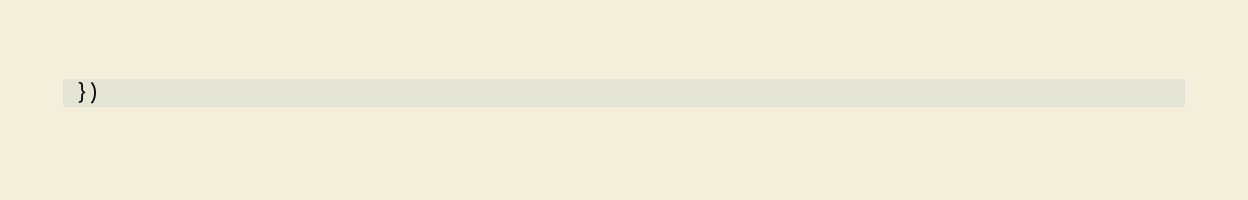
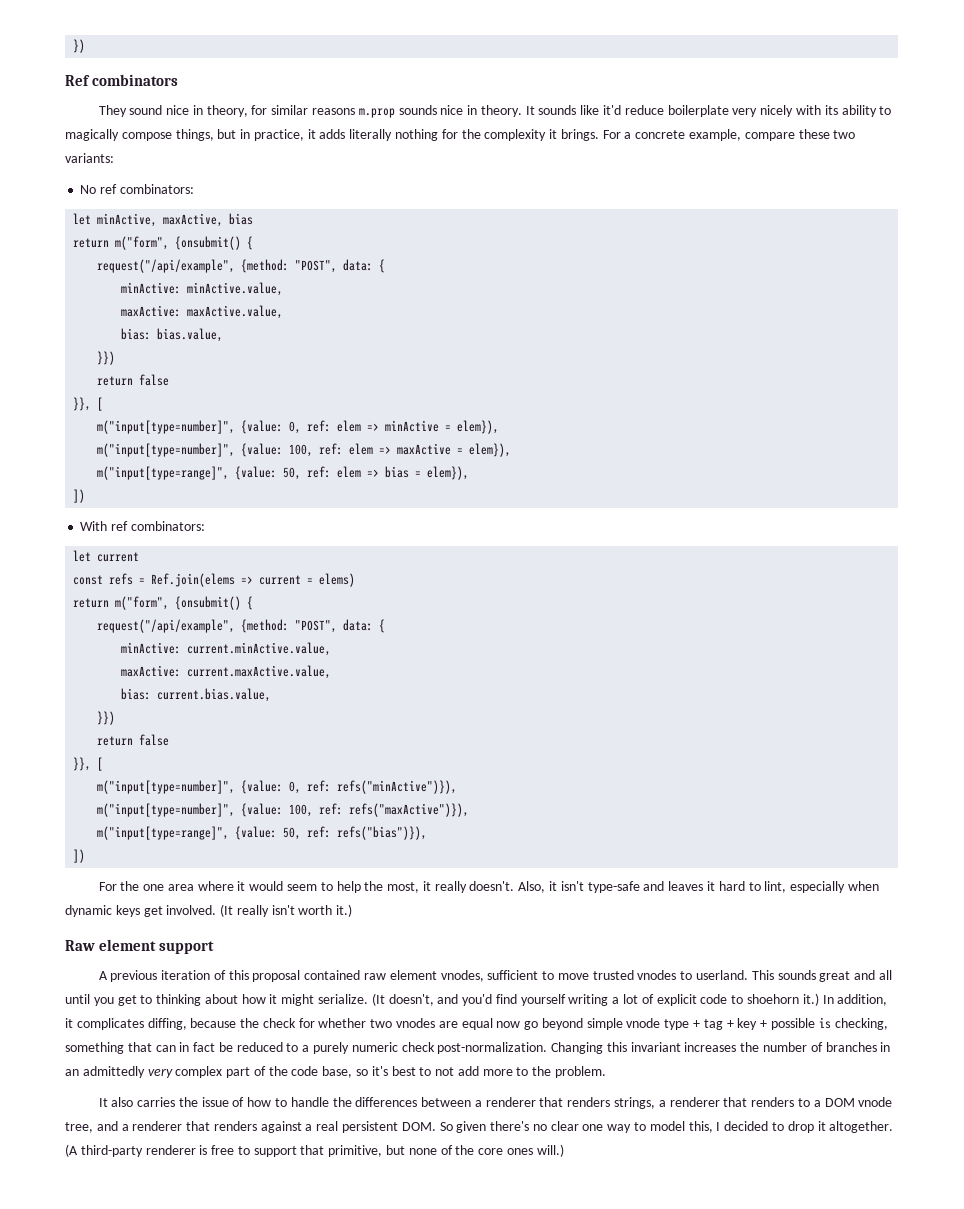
+ Ref combinators
+ They sound nice in theory, for similar reasons m.prop sounds nice in theory. It sounds like it'd reduce boilerplate very nicely with its ability to magically compose things, but in practice, it adds literally nothing for the complexity it brings. For a concrete example, compare these two variants:
+ No ref combinators:
+ let minActive, maxActive, bias
+ return m("form", {onsubmit() {
+ request("/api/example", {method: "POST", data: {
+ minActive: minActive.value,
+ maxActive: maxActive.value,
+ bias: bias.value,
+ }})
+ return false
+ }}, [
+ m("input[type=number]", {value: 0, ref: elem => minActive = elem}),
+ m("input[type=number]", {value: 100, ref: elem => maxActive = elem}),
+ m("input[type=range]", {value: 50, ref: elem => bias = elem}),
+ ])
+ With ref combinators:
+ let current
+ const refs = Ref.join(elems => current = elems)
+ return m("form", {onsubmit() {
+ request("/api/example", {method: "POST", data: {
+ minActive: current.minActive.value,
+ maxActive: current.maxActive.value,
+ bias: current.bias.value,
+ }})
+ return false
+ }}, [
+ m("input[type=number]", {value: 0, ref: refs("minActive")}),
+ m("input[type=number]", {value: 100, ref: refs("maxActive")}),
+ m("input[type=range]", {value: 50, ref: refs("bias")}),
+ ])
+ For the one area where it would seem to help the most, it really doesn't. Also, it isn't type-safe and leaves it hard to lint, especially when dynamic keys get involved. (It really isn't worth it.)
+ Raw element support
+ A previous iteration of this proposal contained raw element vnodes, sufficient to move trusted vnodes to userland. This sounds great and all until you get to thinking about how it might serialize. (It doesn't, and you'd find yourself writing a lot of explicit code to shoehorn it.) In addition, it complicates diffing, because the check for whether two vnodes are equal now go beyond simple vnode type + tag + key + possible is checking, something that can in fact be reduced to a purely numeric check post-normalization. Changing this invariant increases the number of branches in an admittedly very complex part of the code base, so it's best to not add more to the problem.
+ It also carries the issue of how to handle the differences between a renderer that renders strings, a renderer that renders to a DOM vnode tree, and a renderer that renders against a real persistent DOM. So given there's no clear one way to model this, I decided to drop it altogether. (A third-party renderer is free to support that primitive, but none of the core ones will.)

